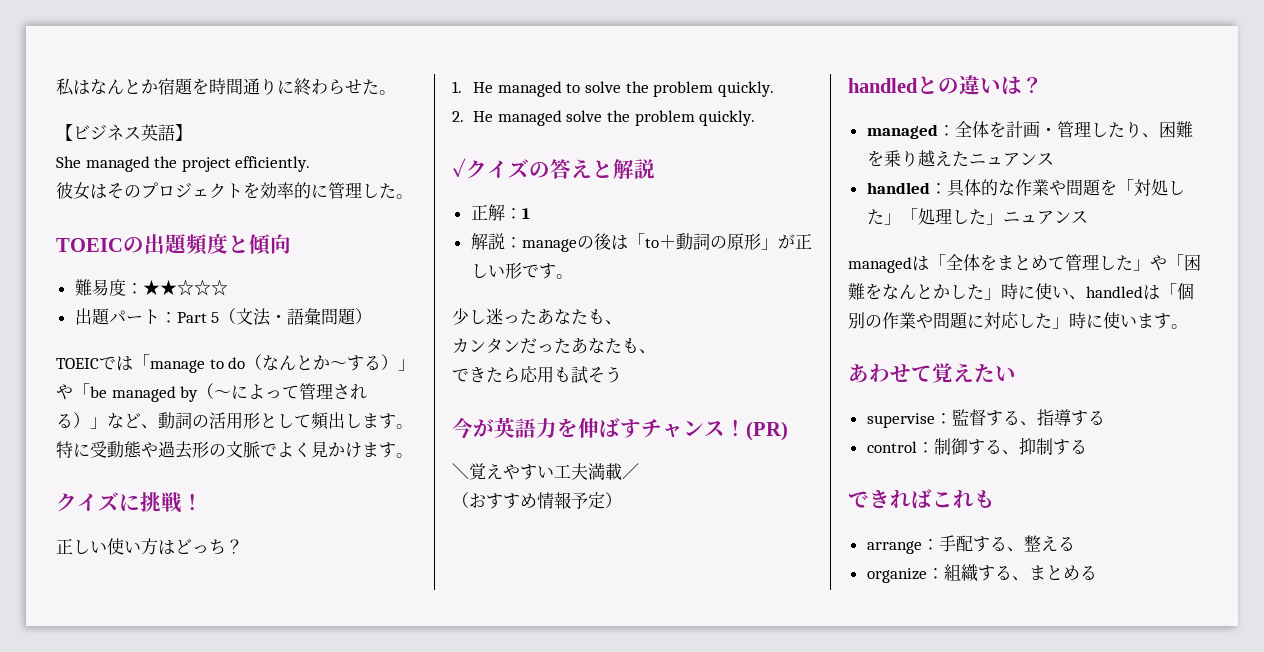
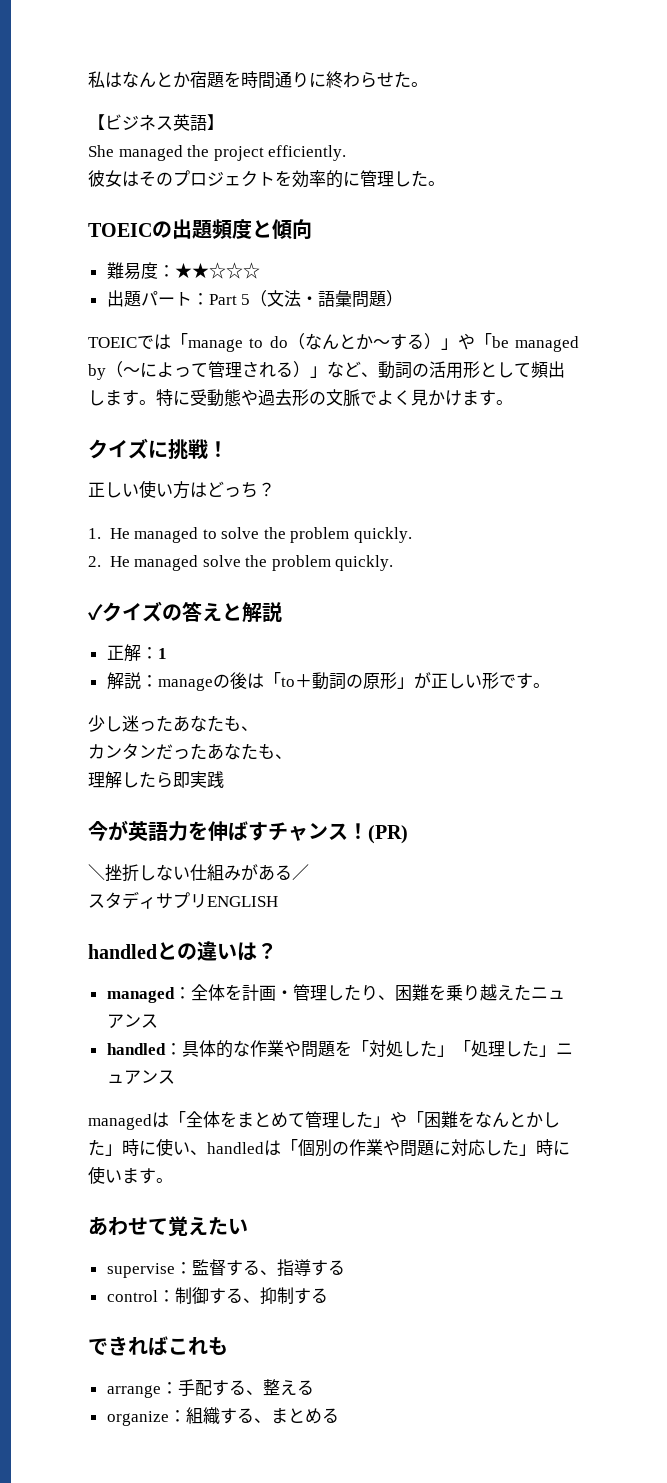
- できたら応用も試そう
+ 理解したら即実践
- ＼覚えやすい工夫満載／
- （おすすめ情報予定）
+ ＼挫折しない仕組みがある／
+ スタディサプリENGLISH

